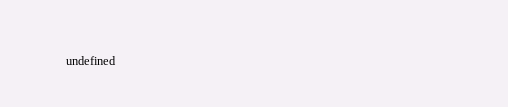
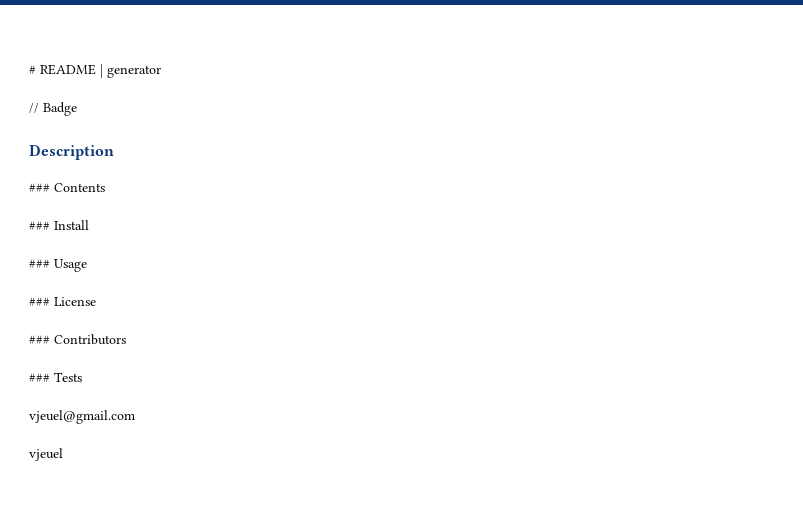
- undefined
+ # README | generator
+ // Badge
+ Description
+ ### Contents
+ ### Install
+ ### Usage
+ ### License
+ ### Contributors
+ ### Tests
+ vjeuel@gmail.com
+ vjeuel

